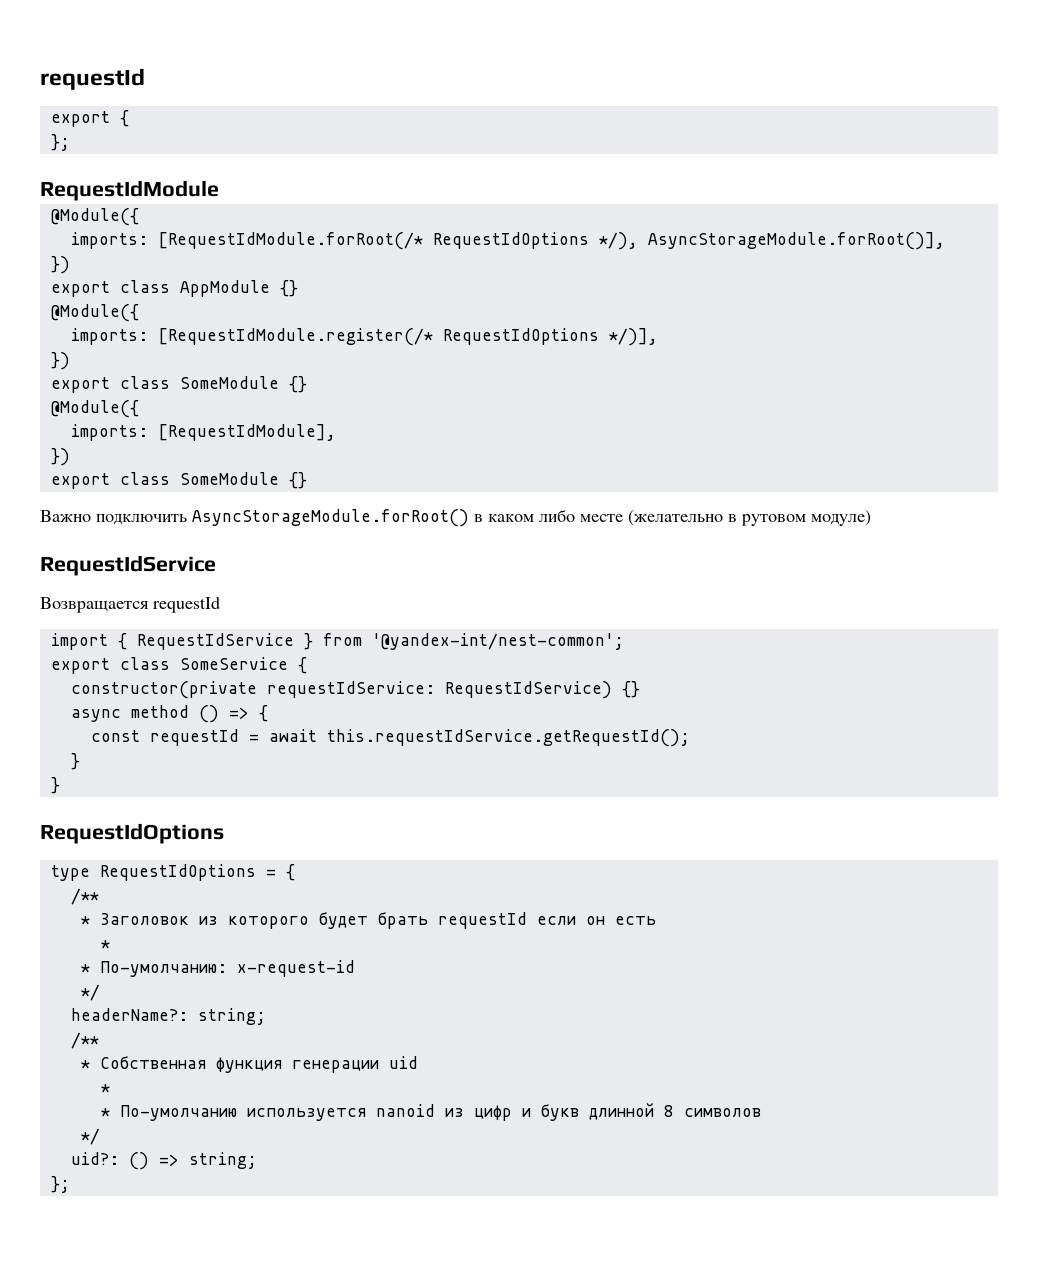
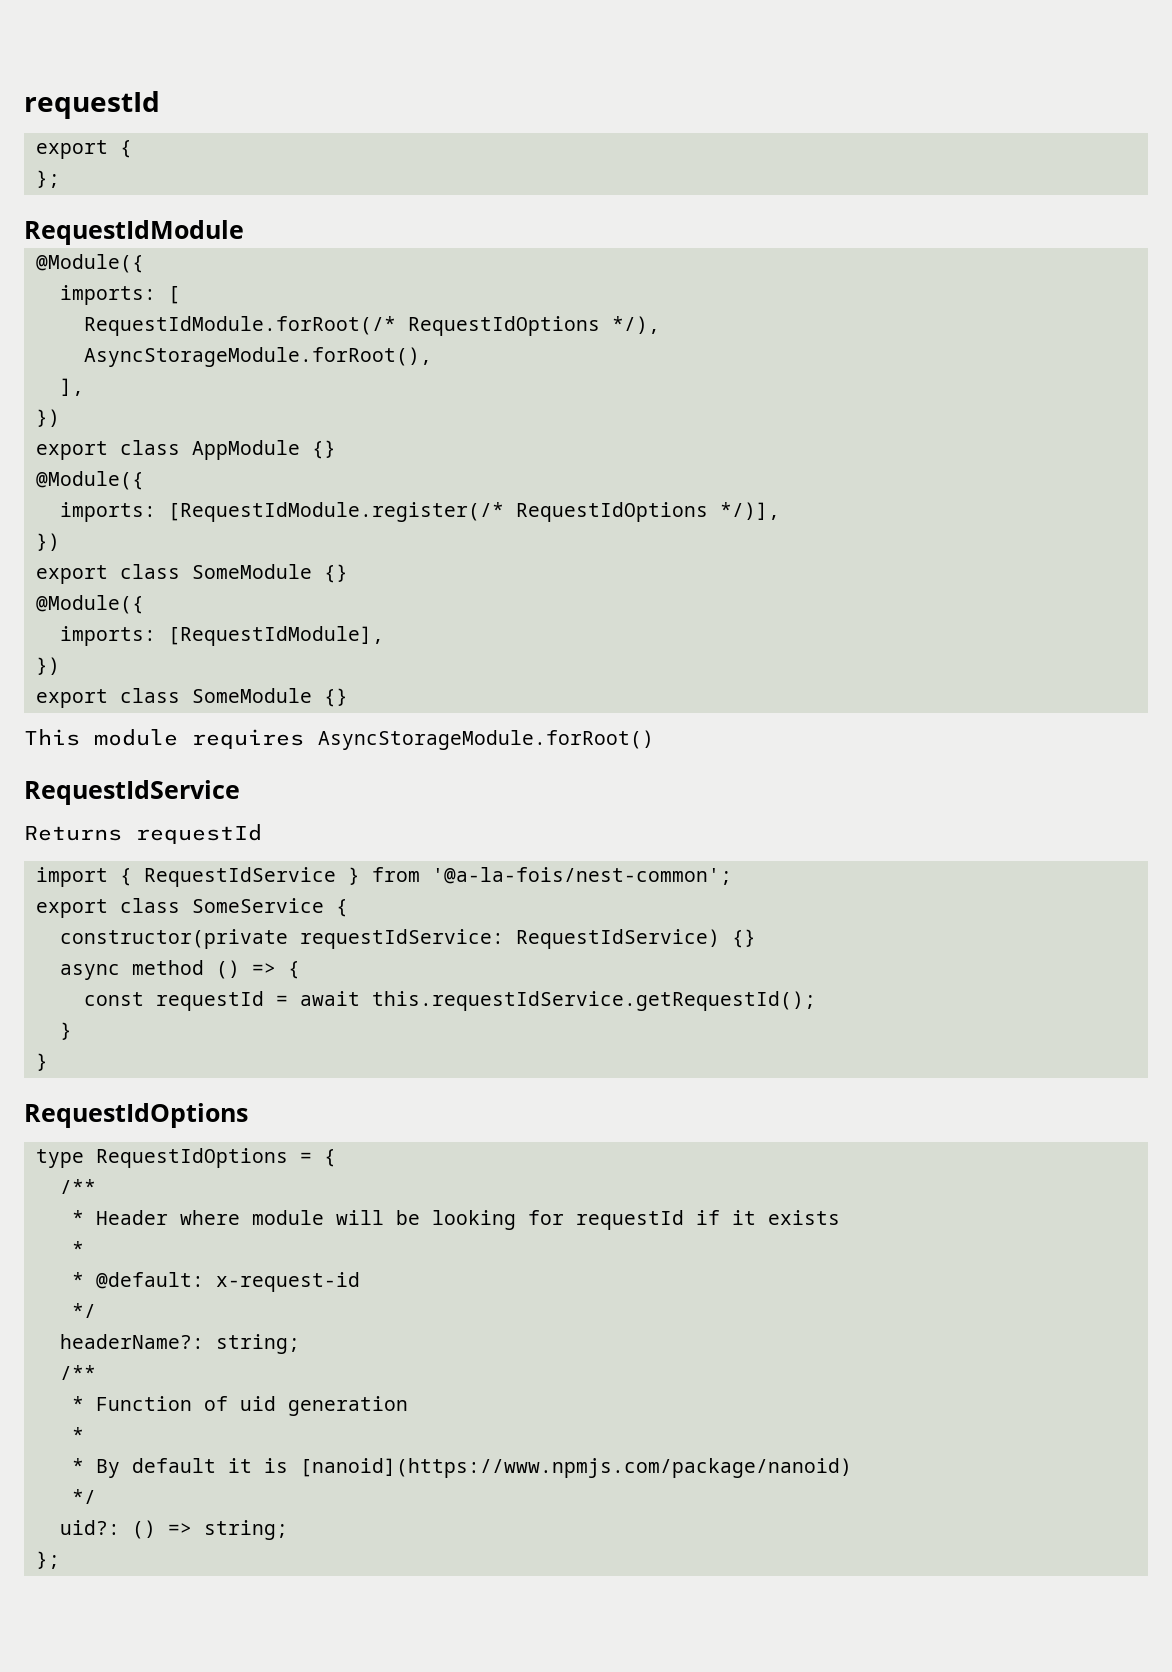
- imports: [RequestIdModule.forRoot(/* RequestIdOptions */), AsyncStorageModule.forRoot()],
+ imports: [
+ RequestIdModule.forRoot(/* RequestIdOptions */),
+ AsyncStorageModule.forRoot(),
+ ],
- Важно подключить AsyncStorageModule.forRoot() в каком либо месте (желательно в рутовом модуле)
+ This module requires AsyncStorageModule.forRoot()
- Возвращается requestId
+ Returns requestId
- import { RequestIdService } from '@yandex-int/nest-common';
+ import { RequestIdService } from '@a-la-fois/nest-common';
- * Заголовок из которого будет брать requestId если он есть
+ * Header where module will be looking for requestId if it exists
  *
- * По-умолчанию: x-request-id
+ * @default: x-request-id
- * Собственная функция генерации uid
+ * Function of uid generation
  *
- * По-умолчанию используется nanoid из цифр и букв длинной 8 символов
+ * By default it is [nanoid](https://www.npmjs.com/package/nanoid)

